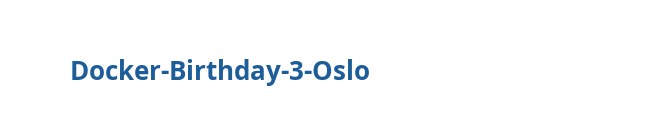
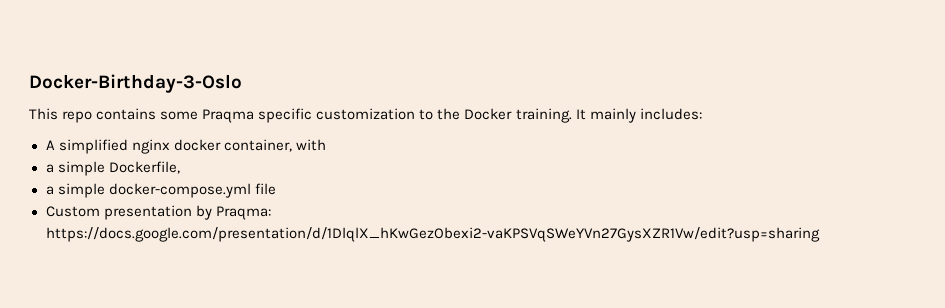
+ This repo contains some Praqma specific customization to the Docker training. It mainly includes:
+ A simplified nginx docker container, with
+ a simple Dockerfile,
+ a simple docker-compose.yml file
+ Custom presentation by Praqma: https://docs.google.com/presentation/d/1DlqlX_hKwGezObexi2-vaKPSVqSWeYVn27GysXZR1Vw/edit?usp=sharing

